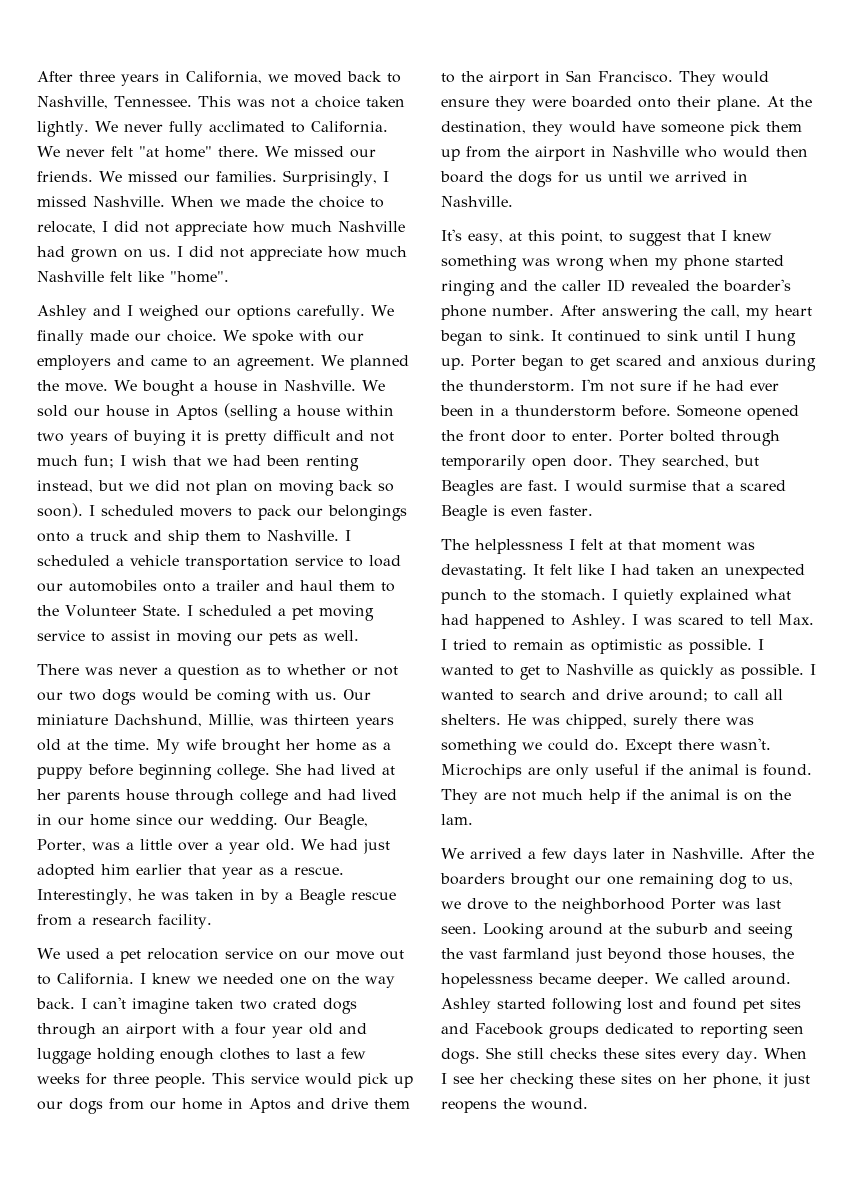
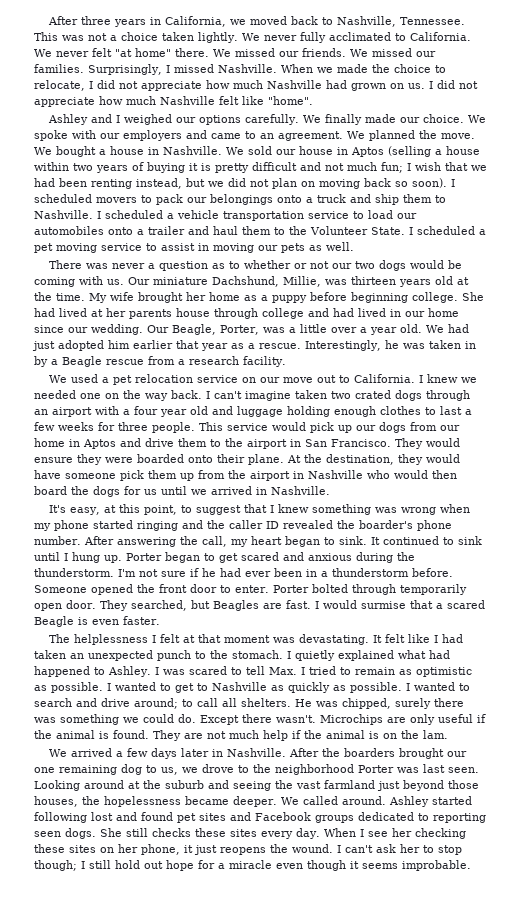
+ I can't ask her to stop though; I still hold out hope for a miracle even though it seems improbable.

